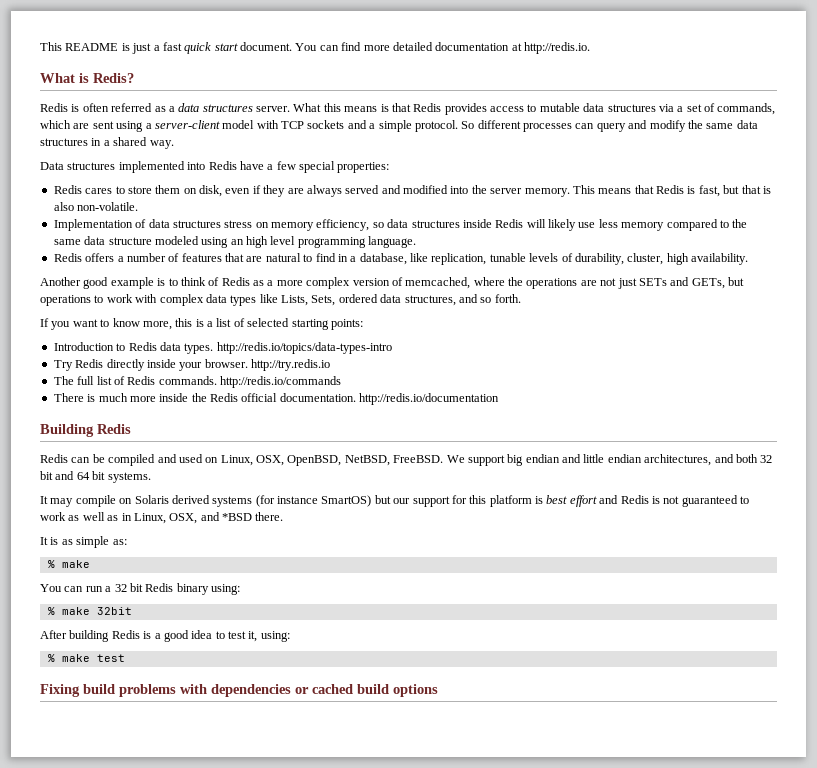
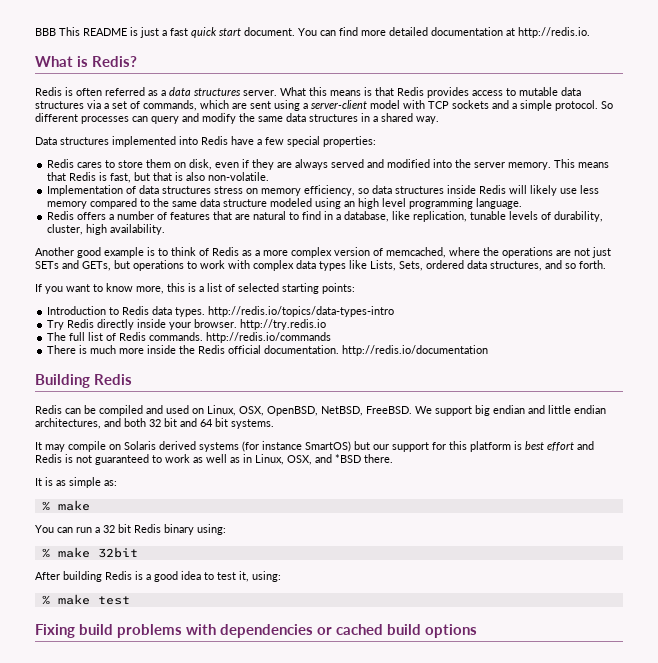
- This README is just a fast quick start document.
+ BBB This README is just a fast quick start document.

